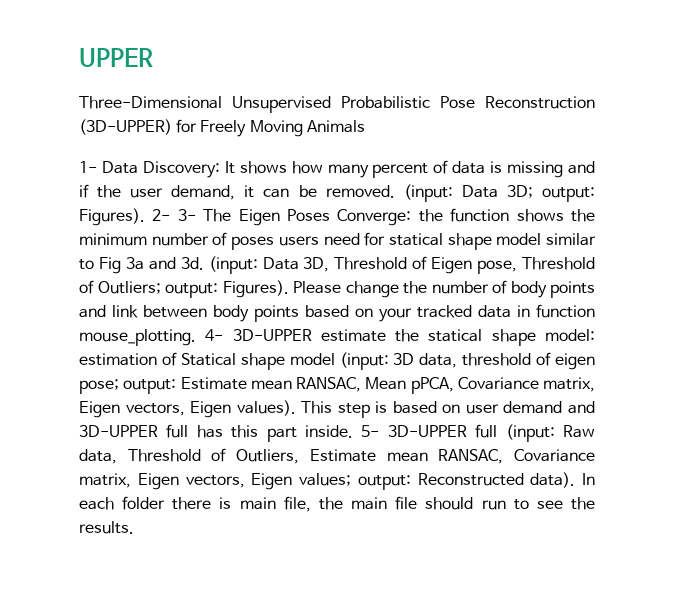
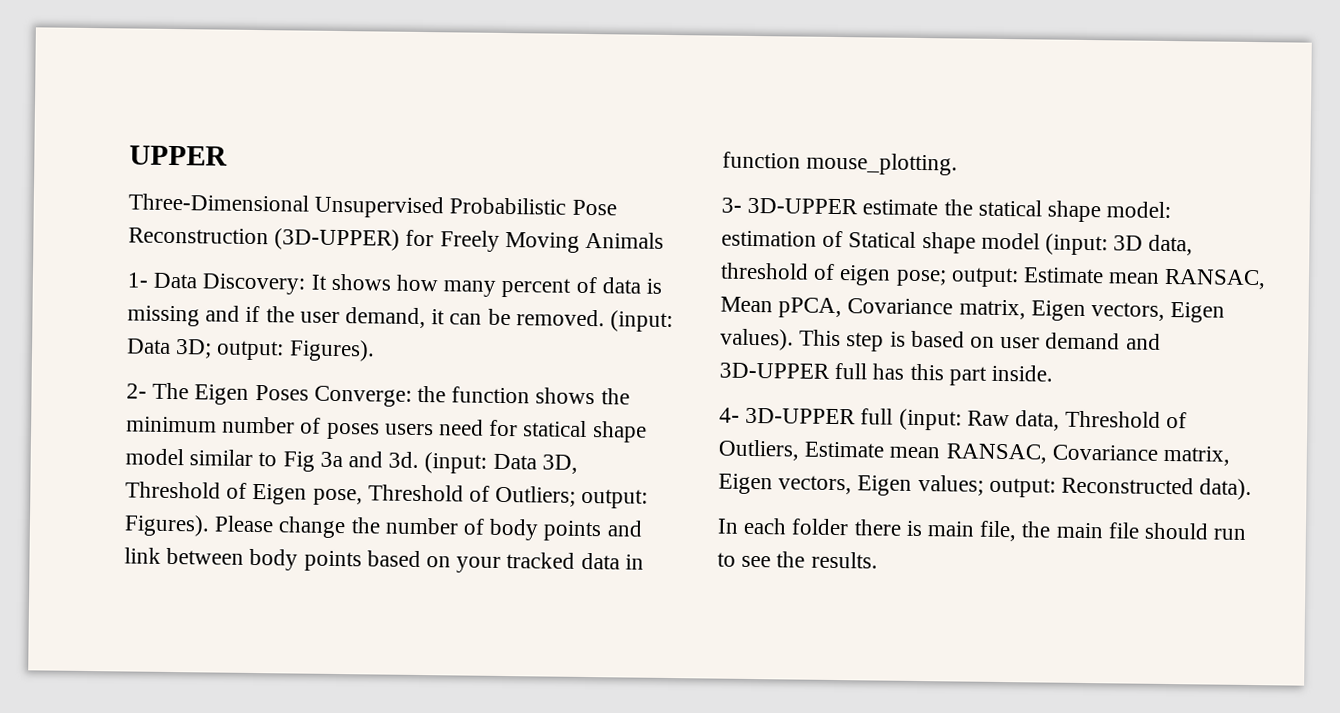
- (input: Data 3D; output: Figures). 2- 3- The Eigen Poses Converge: the function shows the minimum number of poses users need for statical shape model similar to Fig 3a and 3d.
+ (input: Data 3D; output: Figures).
+ 2- The Eigen Poses Converge: the function shows the minimum number of poses users need for statical shape model similar to Fig 3a and 3d.
- Please change the number of body points and link between body points based on your tracked data in function mouse_plotting. 4- 3D-UPPER estimate the statical shape model: estimation of Statical shape model (input: 3D data, threshold of eigen pose; output: Estimate mean RANSAC, Mean pPCA, Covariance matrix, Eigen vectors, Eigen values).
+ Please change the number of body points and link between body points based on your tracked data in function mouse_plotting.
+ 3- 3D-UPPER estimate the statical shape model: estimation of Statical shape model (input: 3D data, threshold of eigen pose; output: Estimate mean RANSAC, Mean pPCA, Covariance matrix, Eigen vectors, Eigen values).
- This step is based on user demand and 3D-UPPER full has this part inside. 5- 3D-UPPER full (input: Raw data, Threshold of Outliers, Estimate mean RANSAC, Covariance matrix, Eigen vectors, Eigen values; output: Reconstructed data). In each folder there is main file, the main file should run to see the results.
+ This step is based on user demand and 3D-UPPER full has this part inside.
+ 4- 3D-UPPER full (input: Raw data, Threshold of Outliers, Estimate mean RANSAC, Covariance matrix, Eigen vectors, Eigen values; output: Reconstructed data).
+ In each folder there is main file, the main file should run to see the results.

